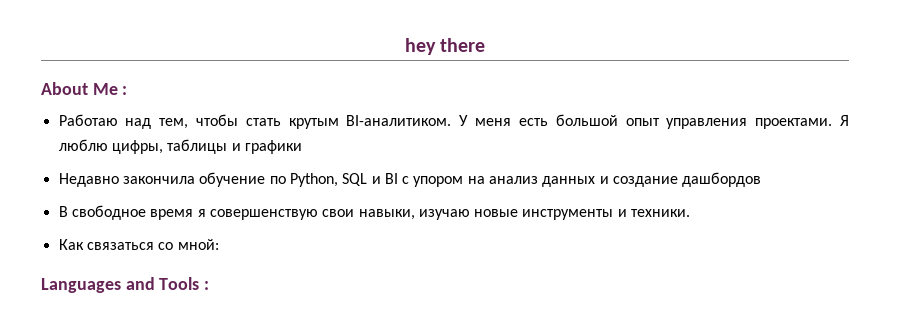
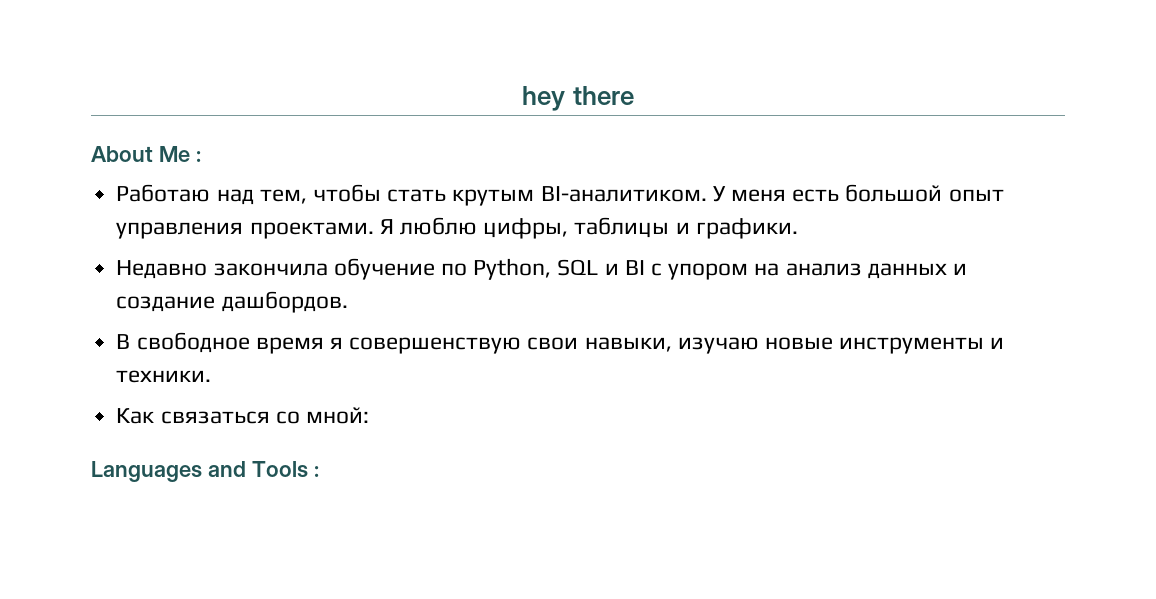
- Я люблю цифры, таблицы и графики
+ Я люблю цифры, таблицы и графики.
- Недавно закончила обучение по Python, SQL и BI с упором на анализ данных и создание дашбордов
+ Недавно закончила обучение по Python, SQL и BI с упором на анализ данных и создание дашбордов.

